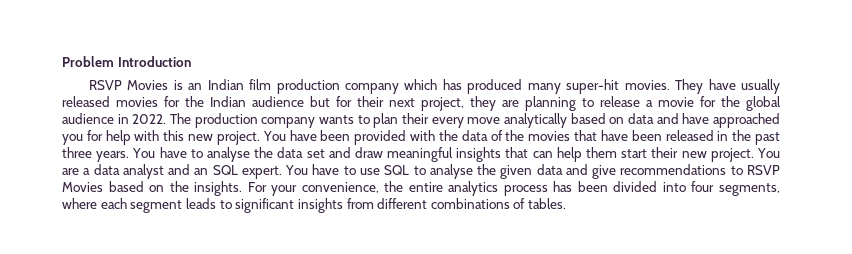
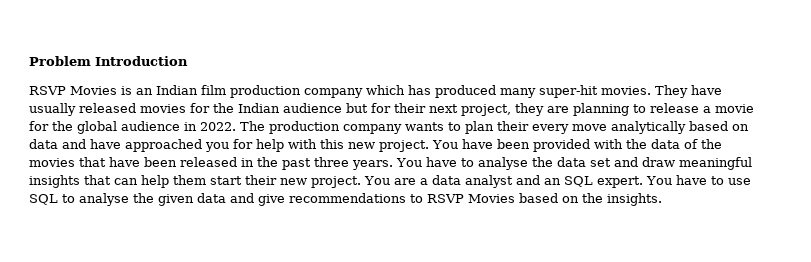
- For your convenience, the entire analytics process has been divided into four segments, where each segment leads to significant insights from different combinations of tables.

